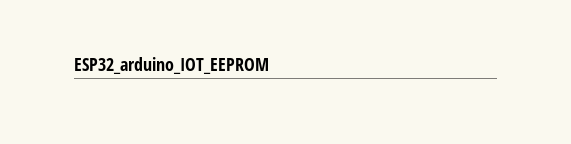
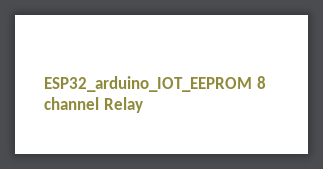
- ESP32_arduino_IOT_EEPROM
+ ESP32_arduino_IOT_EEPROM 8 channel Relay

